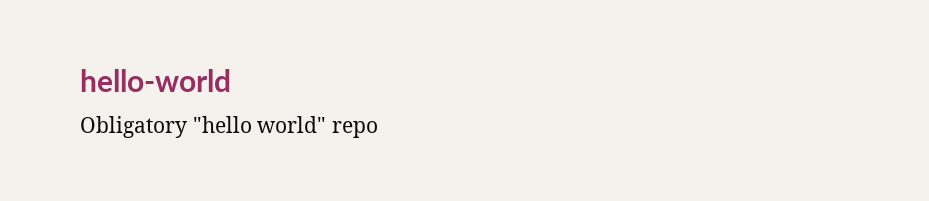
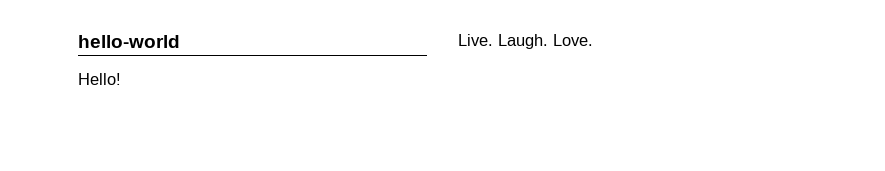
- Obligatory "hello world" repo
+ Hello!
+ Live. Laugh. Love.

